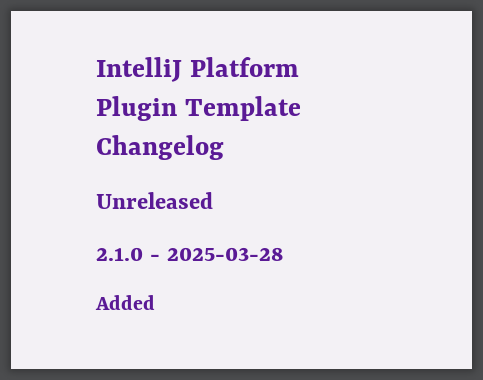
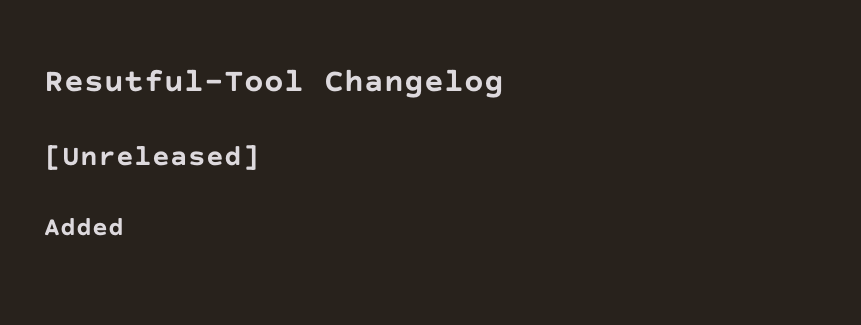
- IntelliJ Platform Plugin Template Changelog
- Unreleased
- 2.1.0 - 2025-03-28
+ Resutful-Tool Changelog
+ [Unreleased]

